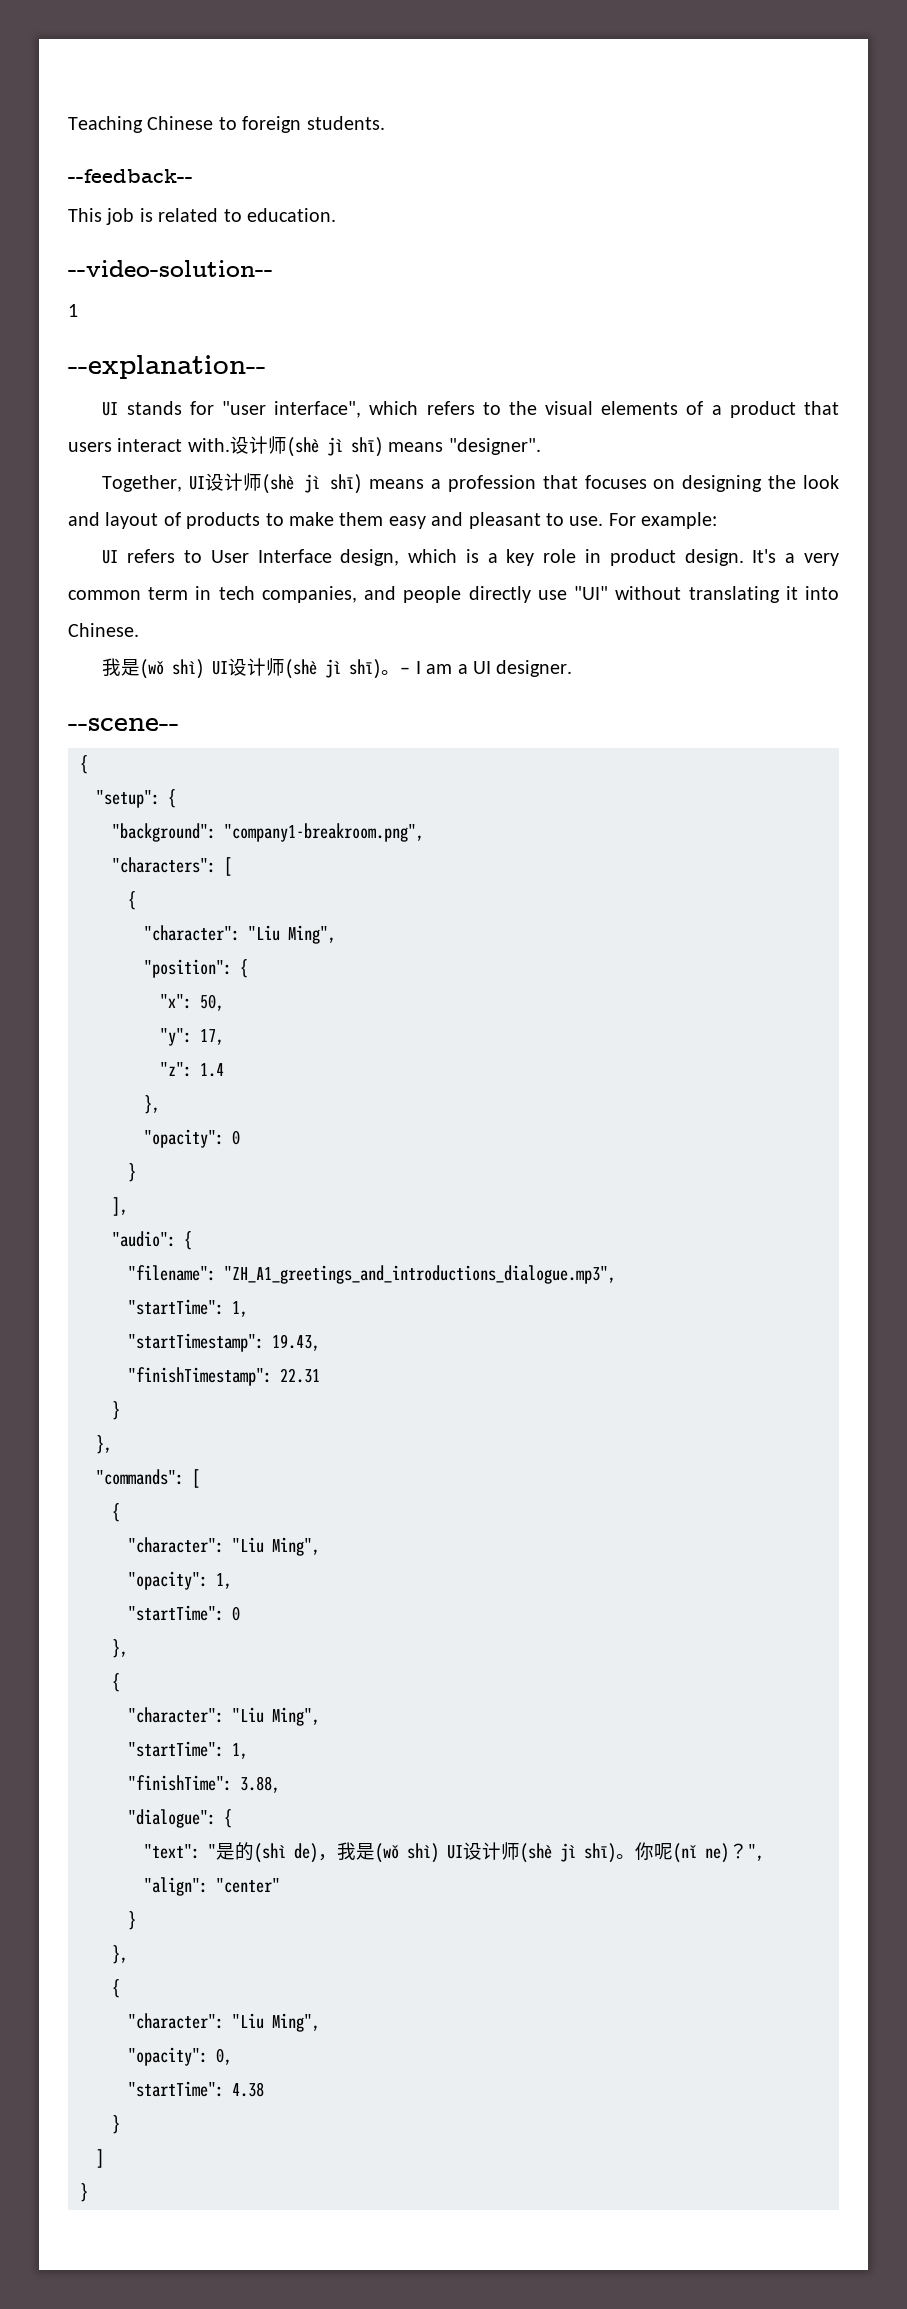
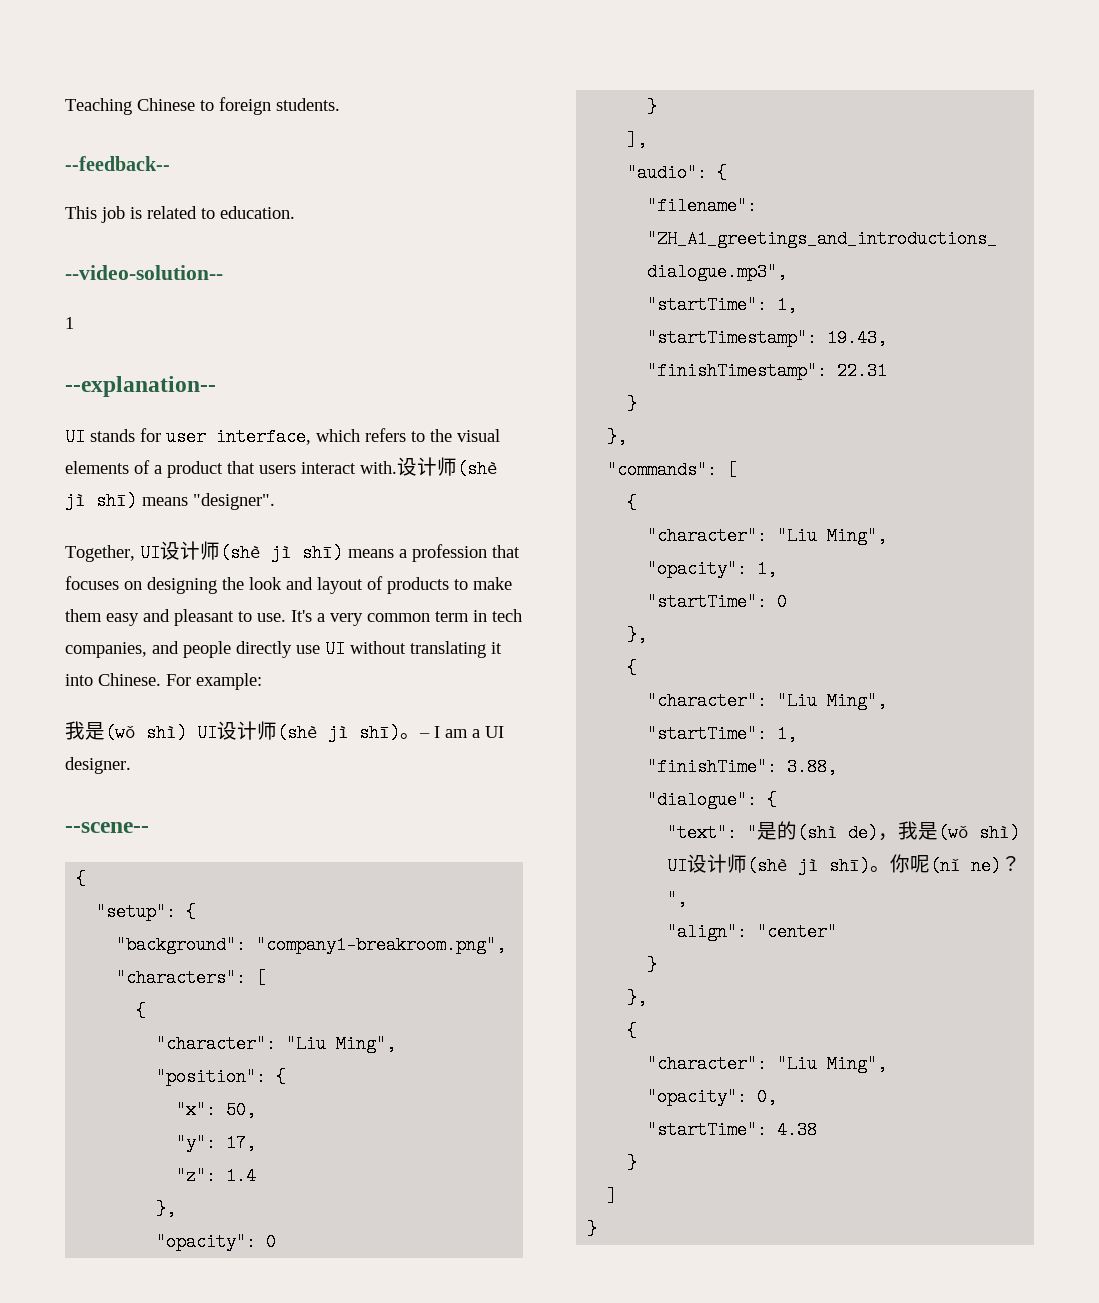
- UI stands for "user interface", which refers to the visual elements of a product that users interact with.
+ UI stands for user interface, which refers to the visual elements of a product that users interact with.
- For example:
- UI refers to User Interface design, which is a key role in product design.
- It's a very common term in tech companies, and people directly use "UI" without translating it into Chinese.
+ It's a very common term in tech companies, and people directly use UI without translating it into Chinese. For example:

